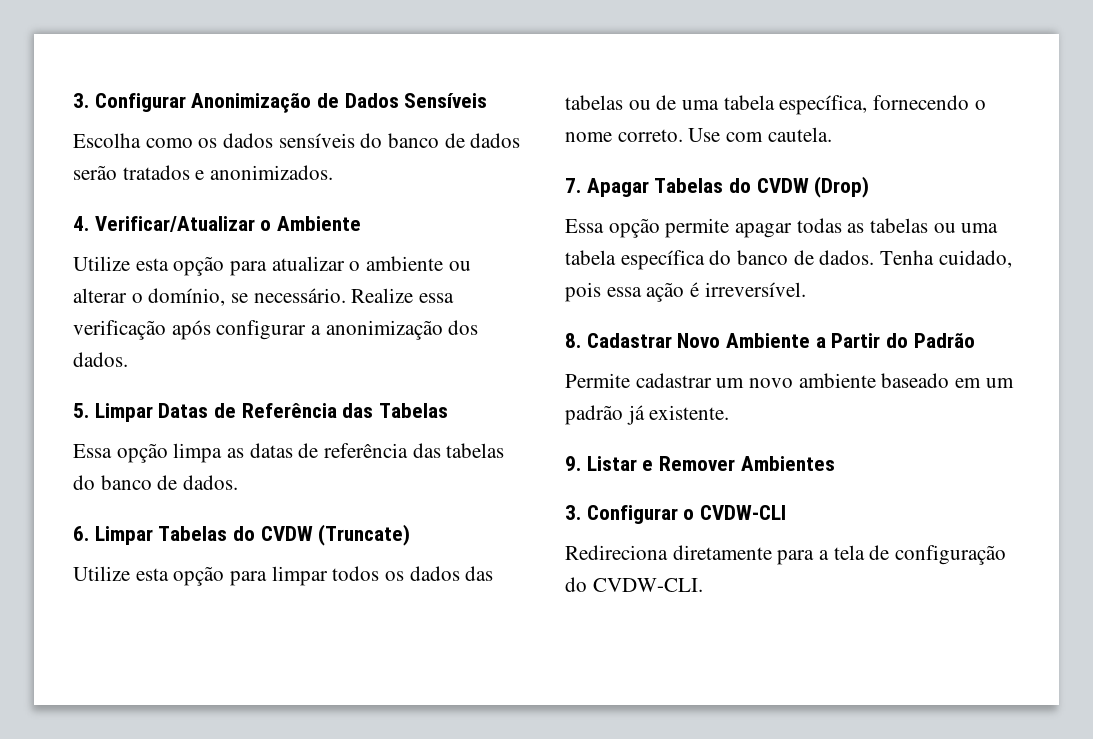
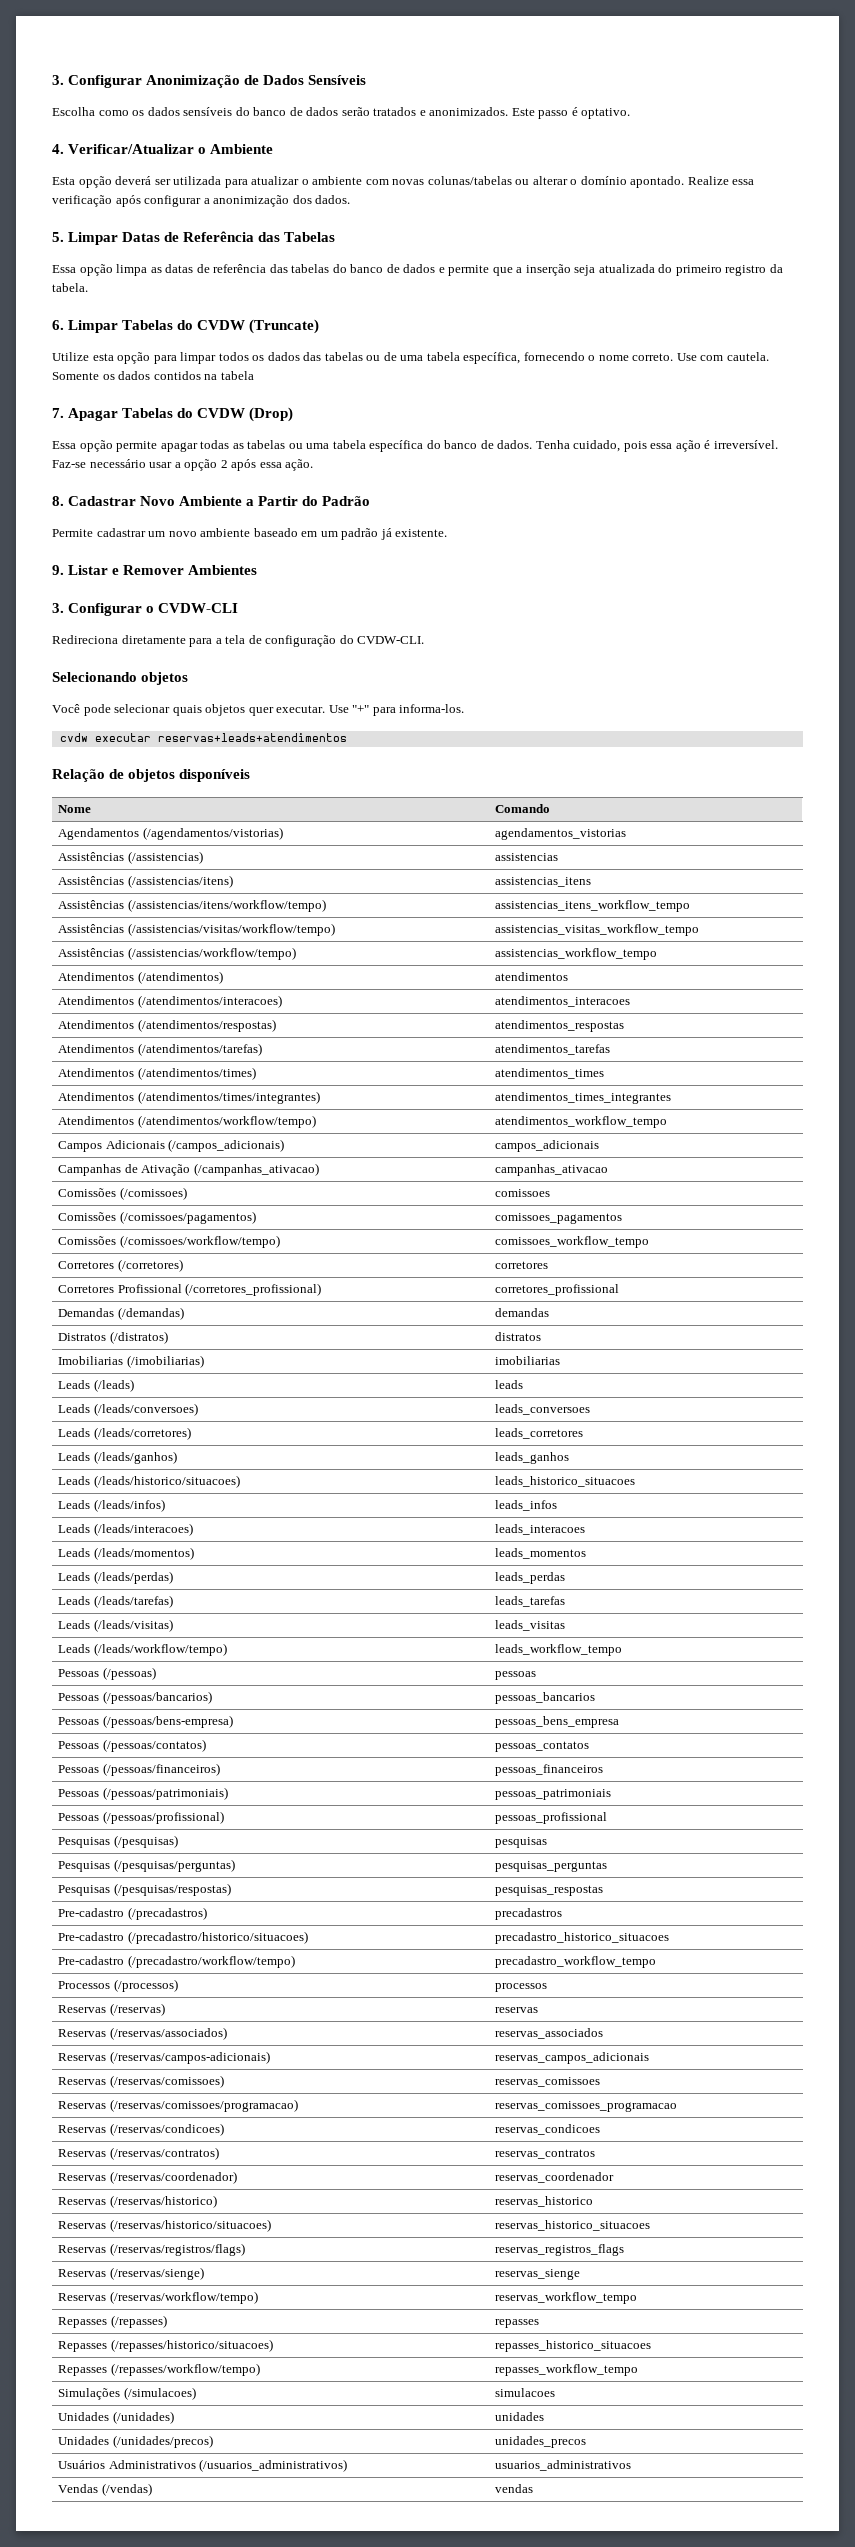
+ Este passo é optativo.
- Utilize esta opção para atualizar o ambiente ou alterar o domínio, se necessário.
+ Esta opção deverá ser utilizada para atualizar o ambiente com novas colunas/tabelas ou alterar o domínio apontado.
- Essa opção limpa as datas de referência das tabelas do banco de dados.
+ Essa opção limpa as datas de referência das tabelas do banco de dados e permite que a inserção seja atualizada do primeiro registro da tabela.
+ Somente os dados contidos na tabela
+ Faz-se necessário usar a opção 2 após essa ação.
+ Selecionando objetos
+ Você pode selecionar quais objetos quer executar. Use "+" para informa-los.
+ cvdw executar reservas+leads+atendimentos
+ Relação de objetos disponíveis
+ Nome | Comando
+ Agendamentos (/agendamentos/vistorias) | agendamentos_vistorias
+ Assistências (/assistencias) | assistencias
+ Assistências (/assistencias/itens) | assistencias_itens
+ Assistências (/assistencias/itens/workflow/tempo) | assistencias_itens_workflow_tempo
+ Assistências (/assistencias/visitas/workflow/tempo) | assistencias_visitas_workflow_tempo
+ Assistências (/assistencias/workflow/tempo) | assistencias_workflow_tempo
+ Atendimentos (/atendimentos) | atendimentos
+ Atendimentos (/atendimentos/interacoes) | atendimentos_interacoes
+ Atendimentos (/atendimentos/respostas) | atendimentos_respostas
+ Atendimentos (/atendimentos/tarefas) | atendimentos_tarefas
+ Atendimentos (/atendimentos/times) | atendimentos_times
+ Atendimentos (/atendimentos/times/integrantes) | atendimentos_times_integrantes
+ Atendimentos (/atendimentos/workflow/tempo) | atendimentos_workflow_tempo
+ Campos Adicionais (/campos_adicionais) | campos_adicionais
+ Campanhas de Ativação (/campanhas_ativacao) | campanhas_ativacao
+ Comissões (/comissoes) | comissoes
+ Comissões (/comissoes/pagamentos) | comissoes_pagamentos
+ Comissões (/comissoes/workflow/tempo) | comissoes_workflow_tempo
+ Corretores (/corretores) | corretores
+ Corretores Profissional (/corretores_profissional) | corretores_profissional
+ Demandas (/demandas) | demandas
+ Distratos (/distratos) | distratos
+ Imobiliarias (/imobiliarias) | imobiliarias
+ Leads (/leads) | leads
+ Leads (/leads/conversoes) | leads_conversoes
+ Leads (/leads/corretores) | leads_corretores
+ Leads (/leads/ganhos) | leads_ganhos
+ Leads (/leads/historico/situacoes) | leads_historico_situacoes
+ Leads (/leads/infos) | leads_infos
+ Leads (/leads/interacoes) | leads_interacoes
+ Leads (/leads/momentos) | leads_momentos
+ Leads (/leads/perdas) | leads_perdas
+ Leads (/leads/tarefas) | leads_tarefas
+ Leads (/leads/visitas) | leads_visitas
+ Leads (/leads/workflow/tempo) | leads_workflow_tempo
+ Pessoas (/pessoas) | pessoas
+ Pessoas (/pessoas/bancarios) | pessoas_bancarios
+ Pessoas (/pessoas/bens-empresa) | pessoas_bens_empresa
+ Pessoas (/pessoas/contatos) | pessoas_contatos
+ Pessoas (/pessoas/financeiros) | pessoas_financeiros
+ Pessoas (/pessoas/patrimoniais) | pessoas_patrimoniais
+ Pessoas (/pessoas/profissional) | pessoas_profissional
+ Pesquisas (/pesquisas) | pesquisas
+ Pesquisas (/pesquisas/perguntas) | pesquisas_perguntas
+ Pesquisas (/pesquisas/respostas) | pesquisas_respostas
+ Pre-cadastro (/precadastros) | precadastros
+ Pre-cadastro (/precadastro/historico/situacoes) | precadastro_historico_situacoes
+ Pre-cadastro (/precadastro/workflow/tempo) | precadastro_workflow_tempo
+ Processos (/processos) | processos
+ Reservas (/reservas) | reservas
+ Reservas (/reservas/associados) | reservas_associados
+ Reservas (/reservas/campos-adicionais) | reservas_campos_adicionais
+ Reservas (/reservas/comissoes) | reservas_comissoes
+ Reservas (/reservas/comissoes/programacao) | reservas_comissoes_programacao
+ Reservas (/reservas/condicoes) | reservas_condicoes
+ Reservas (/reservas/contratos) | reservas_contratos
+ Reservas (/reservas/coordenador) | reservas_coordenador
+ Reservas (/reservas/historico) | reservas_historico
+ Reservas (/reservas/historico/situacoes) | reservas_historico_situacoes
+ Reservas (/reservas/registros/flags) | reservas_registros_flags
+ Reservas (/reservas/sienge) | reservas_sienge
+ Reservas (/reservas/workflow/tempo) | reservas_workflow_tempo
+ Repasses (/repasses) | repasses
+ Repasses (/repasses/historico/situacoes) | repasses_historico_situacoes
+ Repasses (/repasses/workflow/tempo) | repasses_workflow_tempo
+ Simulações (/simulacoes) | simulacoes
+ Unidades (/unidades) | unidades
+ Unidades (/unidades/precos) | unidades_precos
+ Usuários Administrativos (/usuarios_administrativos) | usuarios_administrativos
+ Vendas (/vendas) | vendas

